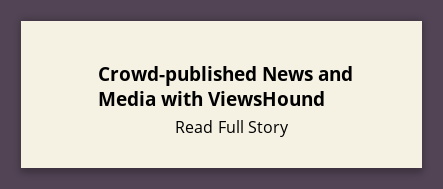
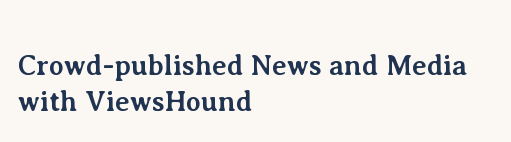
- Read Full Story

